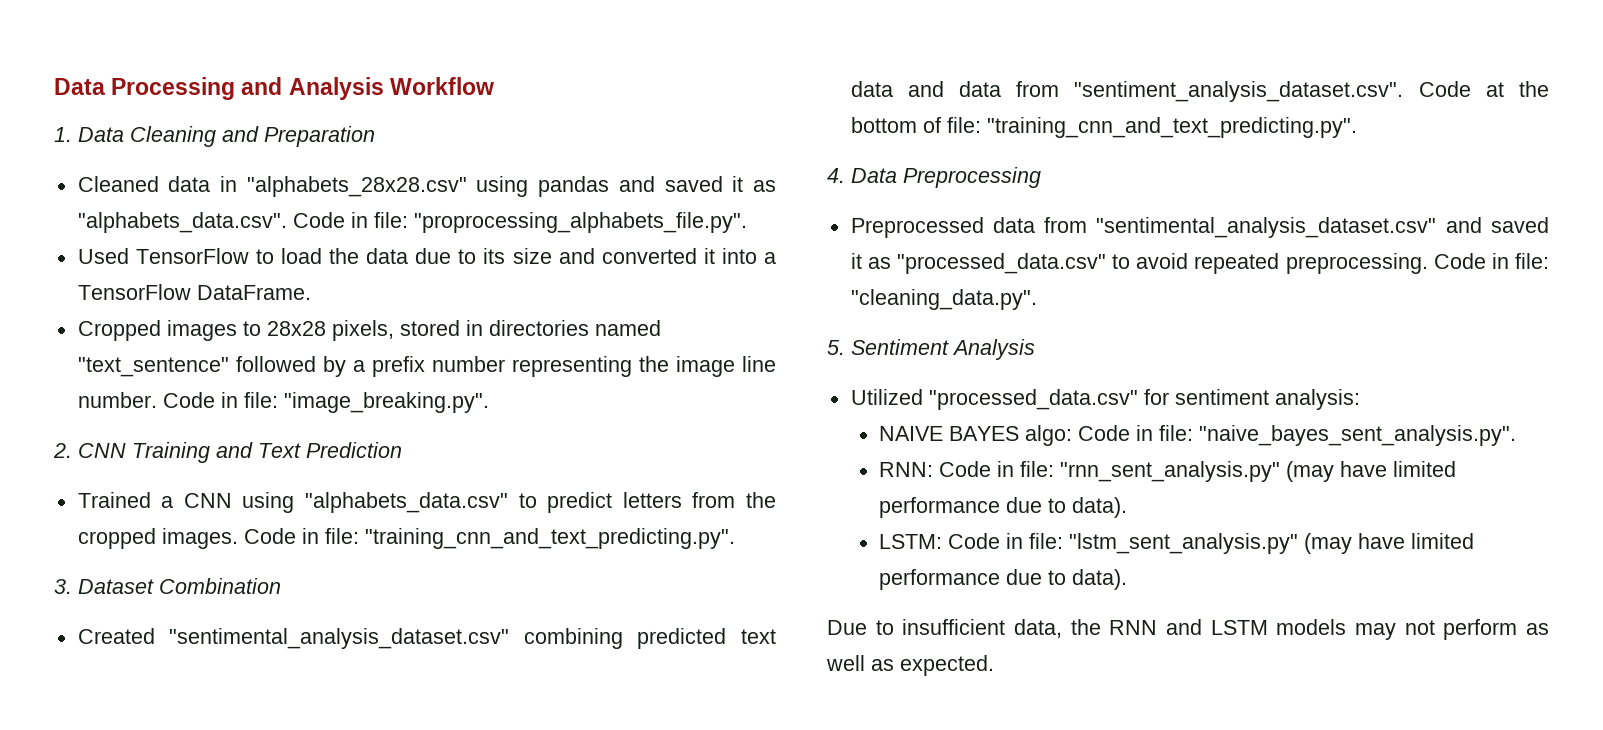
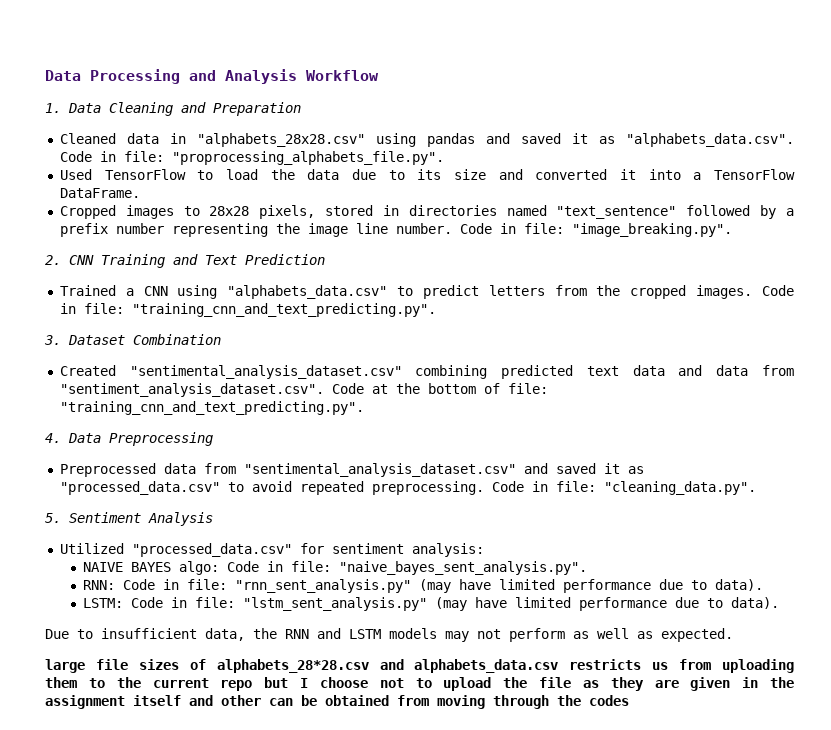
+ large file sizes of alphabets_28*28.csv and alphabets_data.csv restricts us from uploading them to the current repo but I choose not to upload the file as they are given in the assignment itself and other can be obtained from moving through the codes

